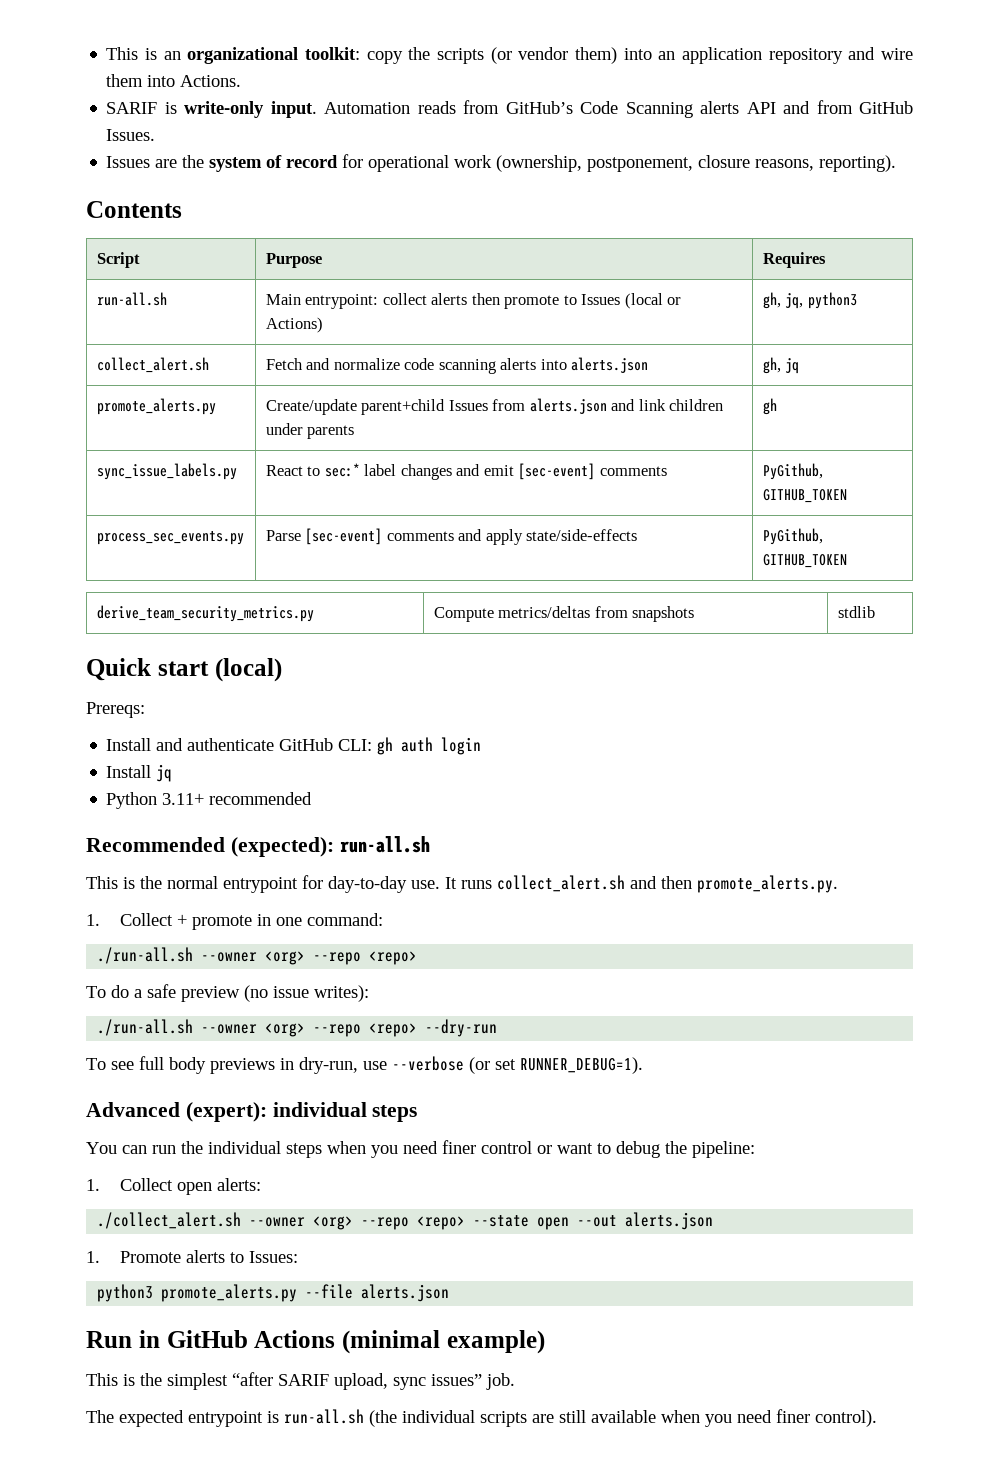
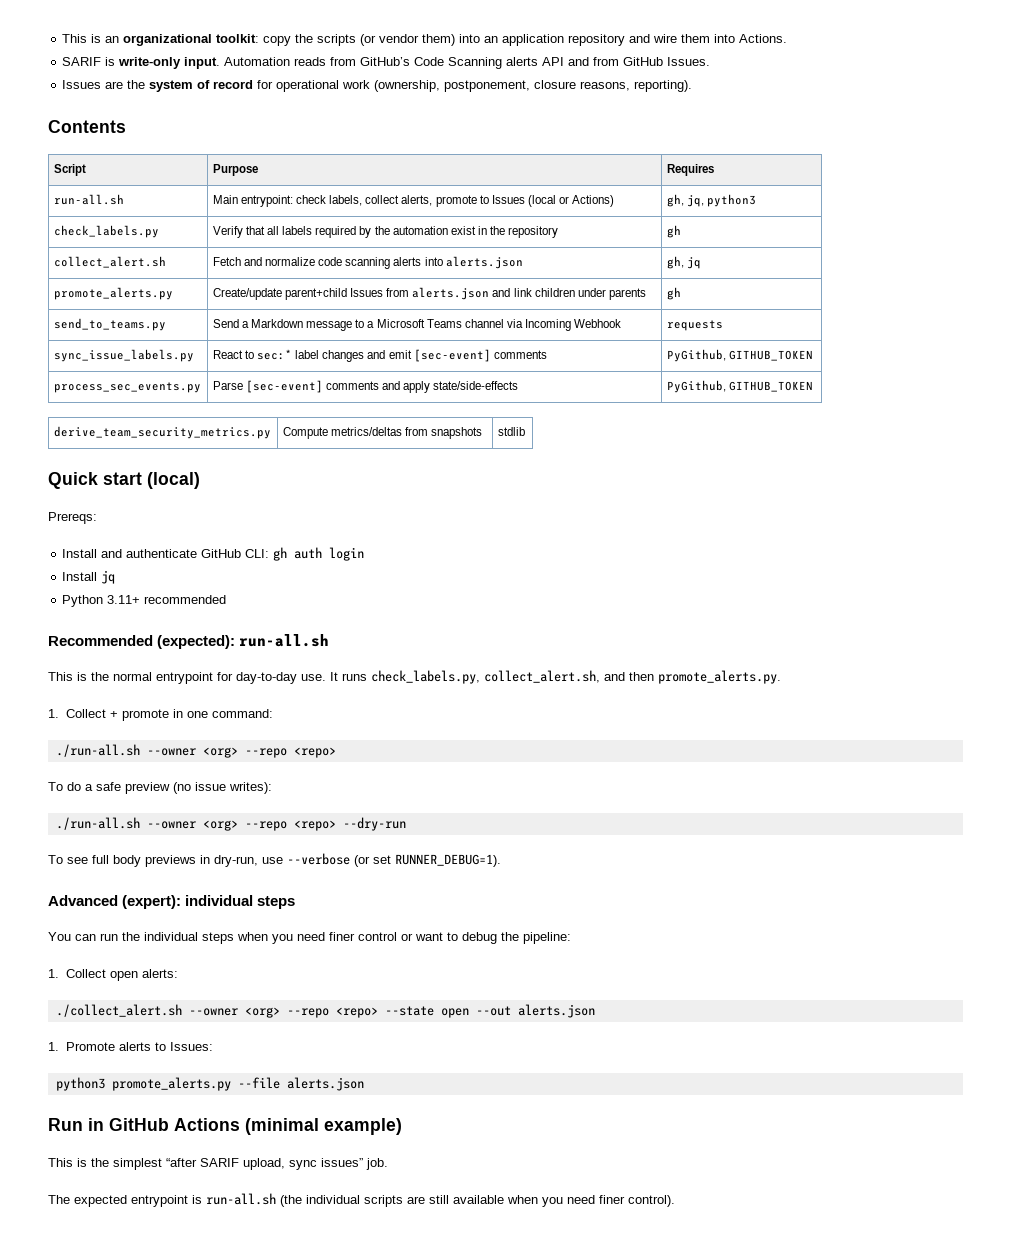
- run-all.sh | Main entrypoint: collect alerts then promote to Issues (local or Actions) | gh, jq, python3
+ run-all.sh | Main entrypoint: check labels, collect alerts, promote to Issues (local or Actions) | gh, jq, python3
+ check_labels.py | Verify that all labels required by the automation exist in the repository | gh
+ send_to_teams.py | Send a Markdown message to a Microsoft Teams channel via Incoming Webhook | requests
- It runs collect_alert.sh and then promote_alerts.py.
+ It runs check_labels.py, collect_alert.sh, and then promote_alerts.py.

